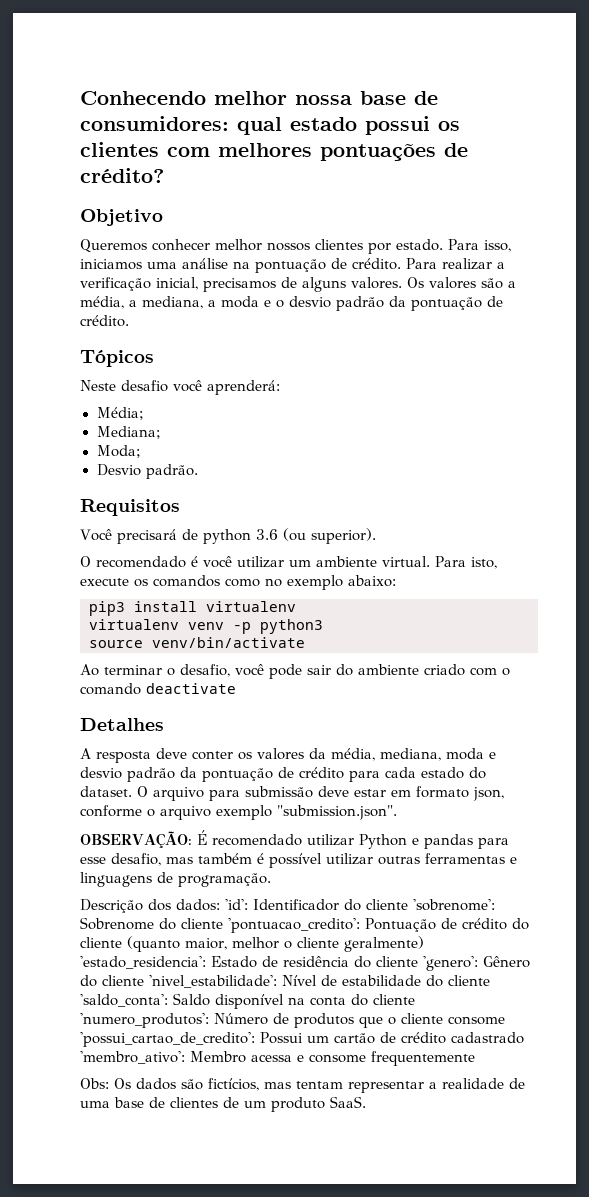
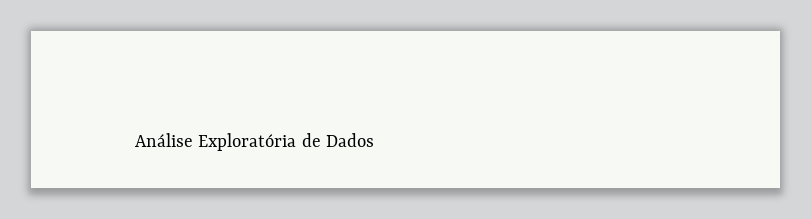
- Conhecendo melhor nossa base de consumidores: qual estado possui os clientes com melhores pontuações de crédito?
- Objetivo
- Queremos conhecer melhor nossos clientes por estado. Para isso, iniciamos uma análise na pontuação de crédito. Para realizar a verificação inicial, precisamos de alguns valores. Os valores são a média, a mediana, a moda e o desvio padrão da pontuação de crédito.
- Tópicos
- Neste desafio você aprenderá:
- Média;
- Mediana;
- Moda;
- Desvio padrão.
- Requisitos
- Você precisará de python 3.6 (ou superior).
- O recomendado é você utilizar um ambiente virtual. Para isto, execute os comandos como no exemplo abaixo:
- pip3 install virtualenv
- virtualenv venv -p python3
- source venv/bin/activate
- Ao terminar o desafio, você pode sair do ambiente criado com o comando deactivate
- Detalhes
- A resposta deve conter os valores da média, mediana, moda e desvio padrão da pontuação de crédito para cada estado do dataset. O arquivo para submissão deve estar em formato json, conforme o arquivo exemplo "submission.json".
- OBSERVAÇÃO: É recomendado utilizar Python e pandas para esse desafio, mas também é possível utilizar outras ferramentas e linguagens de programação.
- Descrição dos dados: 'id': Identificador do cliente 'sobrenome': Sobrenome do cliente 'pontuacao_credito': Pontuação de crédito do cliente (quanto maior, melhor o cliente geralmente) 'estado_residencia': Estado de residência do cliente 'genero': Gênero do cliente 'nivel_estabilidade': Nível de estabilidade do cliente 'saldo_conta': Saldo disponível na conta do cliente 'numero_produtos': Número de produtos que o cliente consome 'possui_cartao_de_credito': Possui um cartão de crédito cadastrado 'membro_ativo': Membro acessa e consome frequentemente
- Obs: Os dados são fictícios, mas tentam representar a realidade de uma base de clientes de um produto SaaS.
+ Análise Exploratória de Dados

